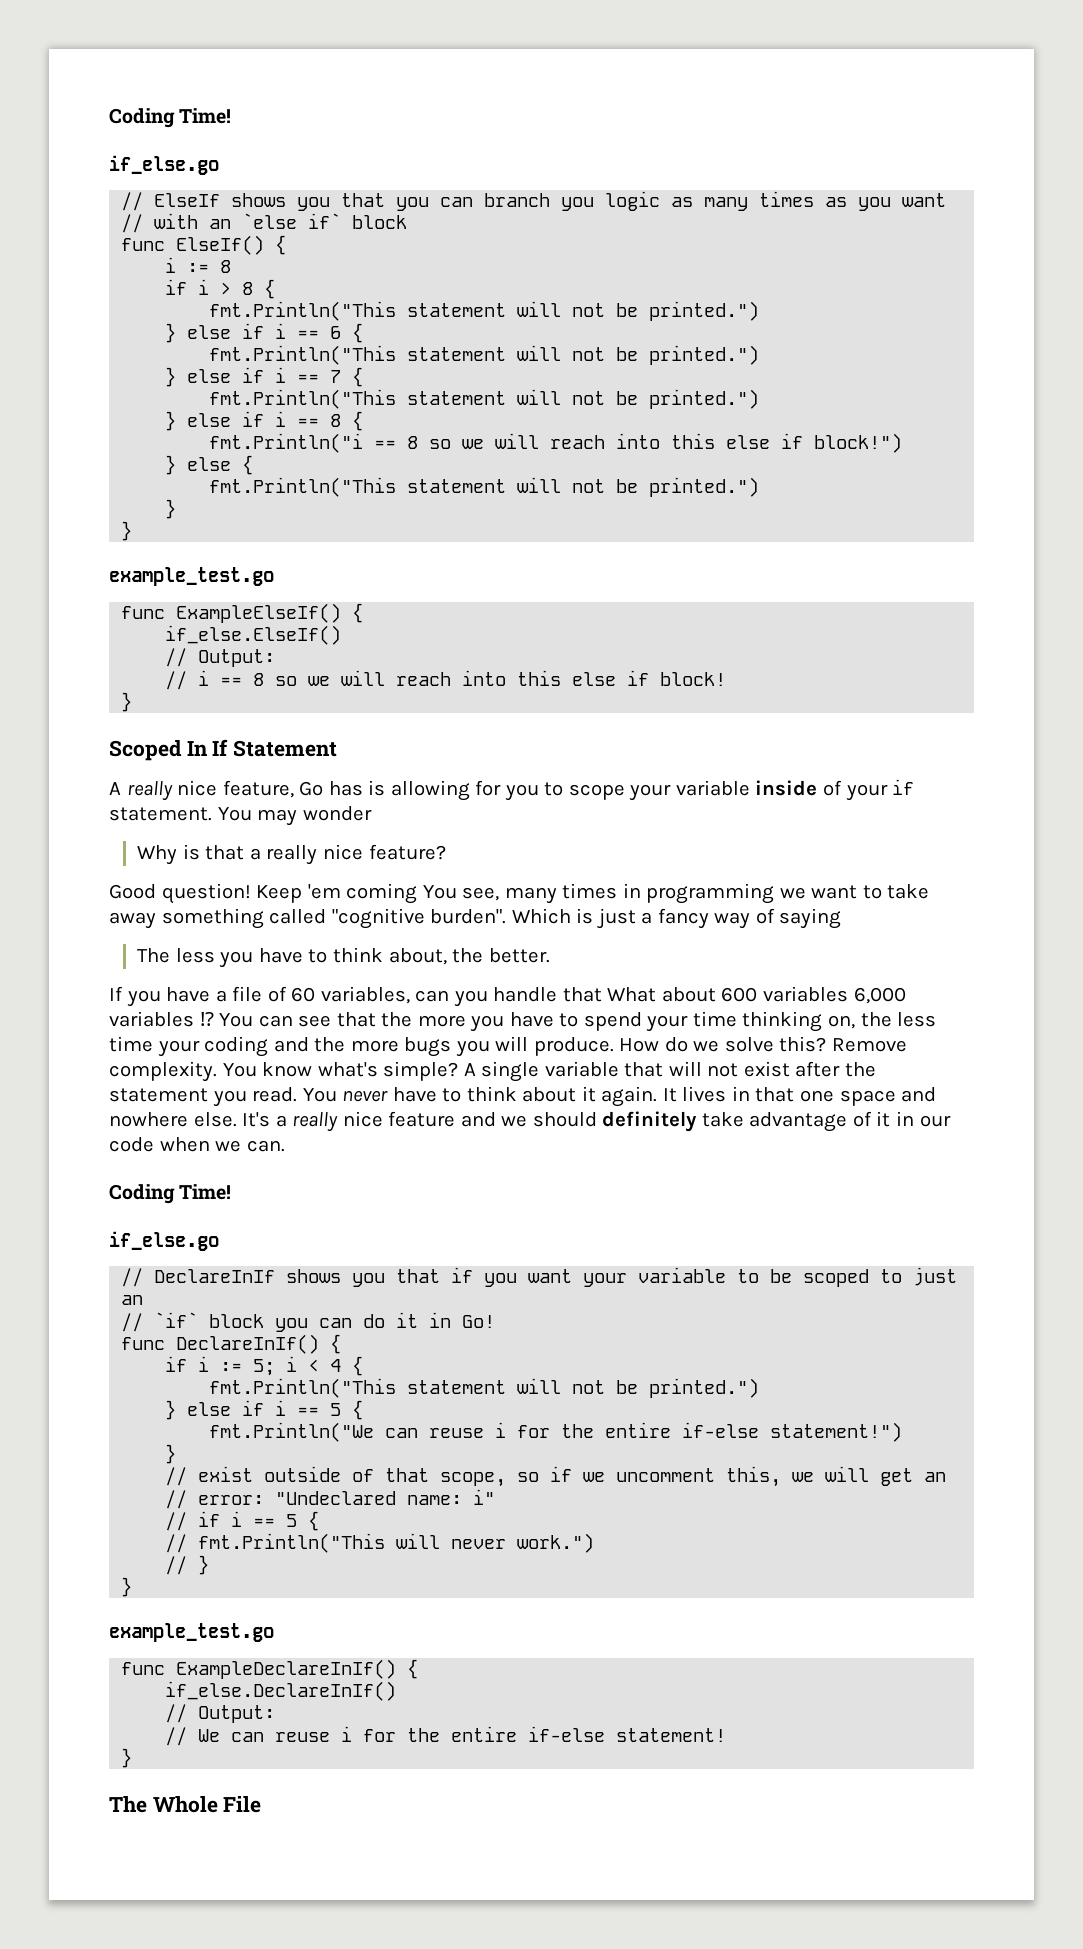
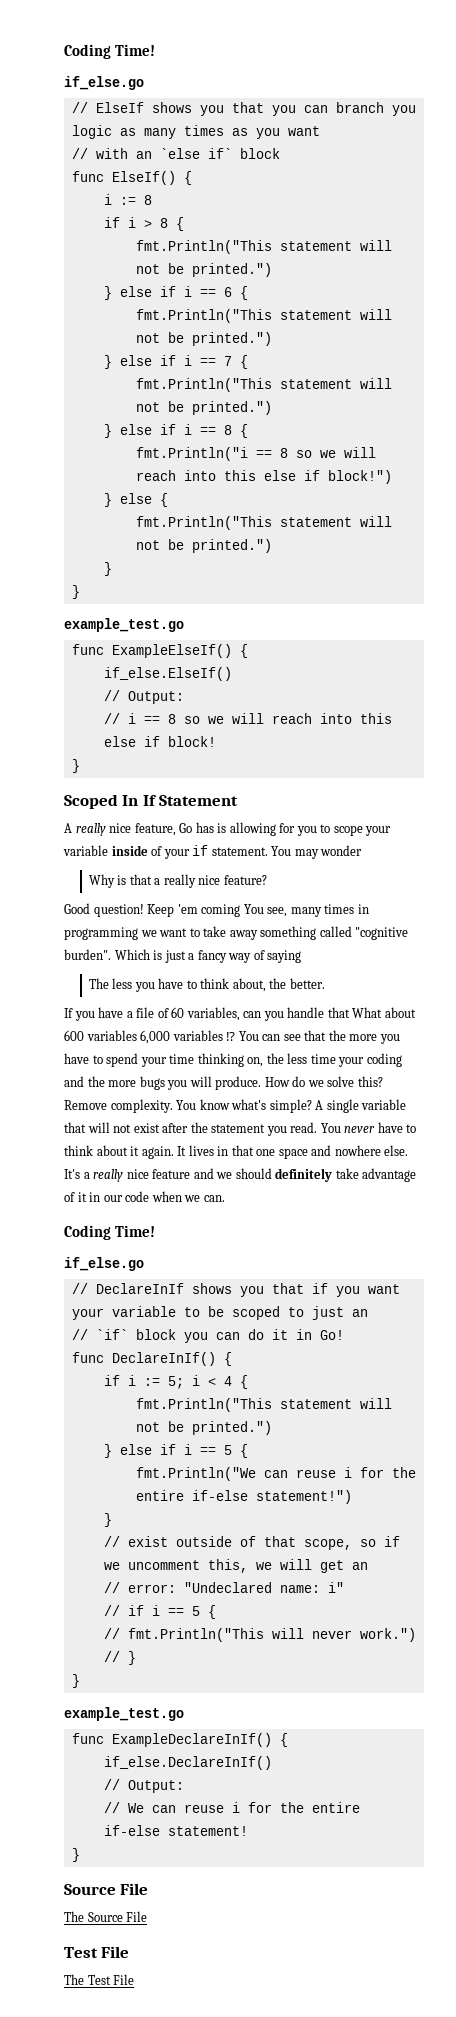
  // We can reuse i for the entire if-else statement!
  }
- The Whole File
+ Source File
+ The Source File
+ Test File
+ The Test File

